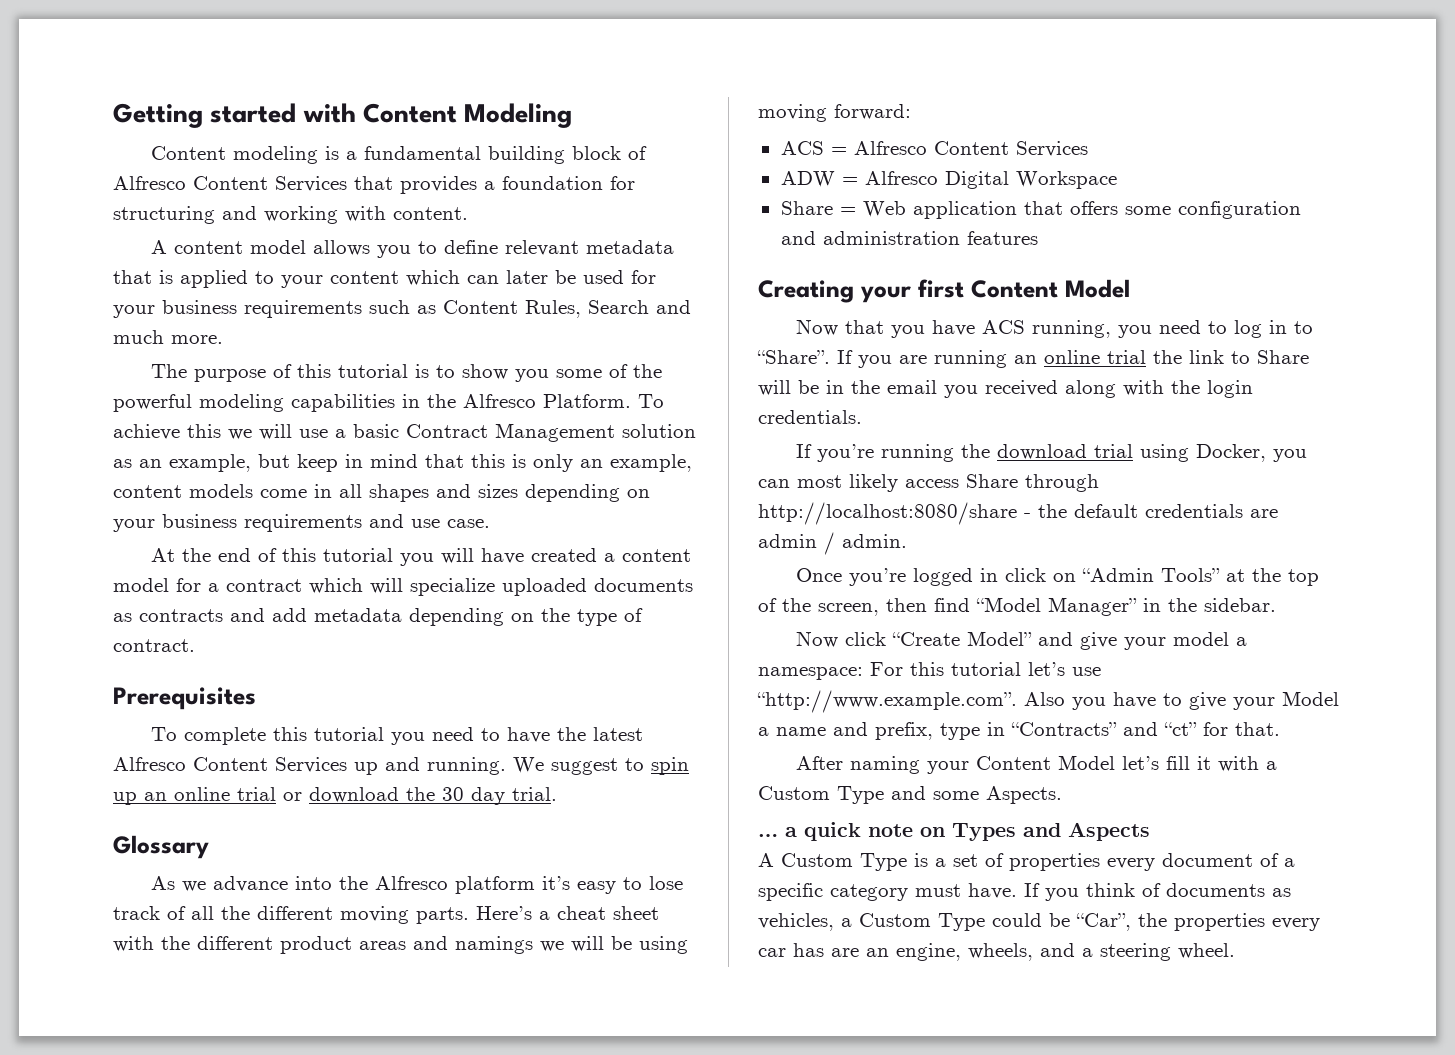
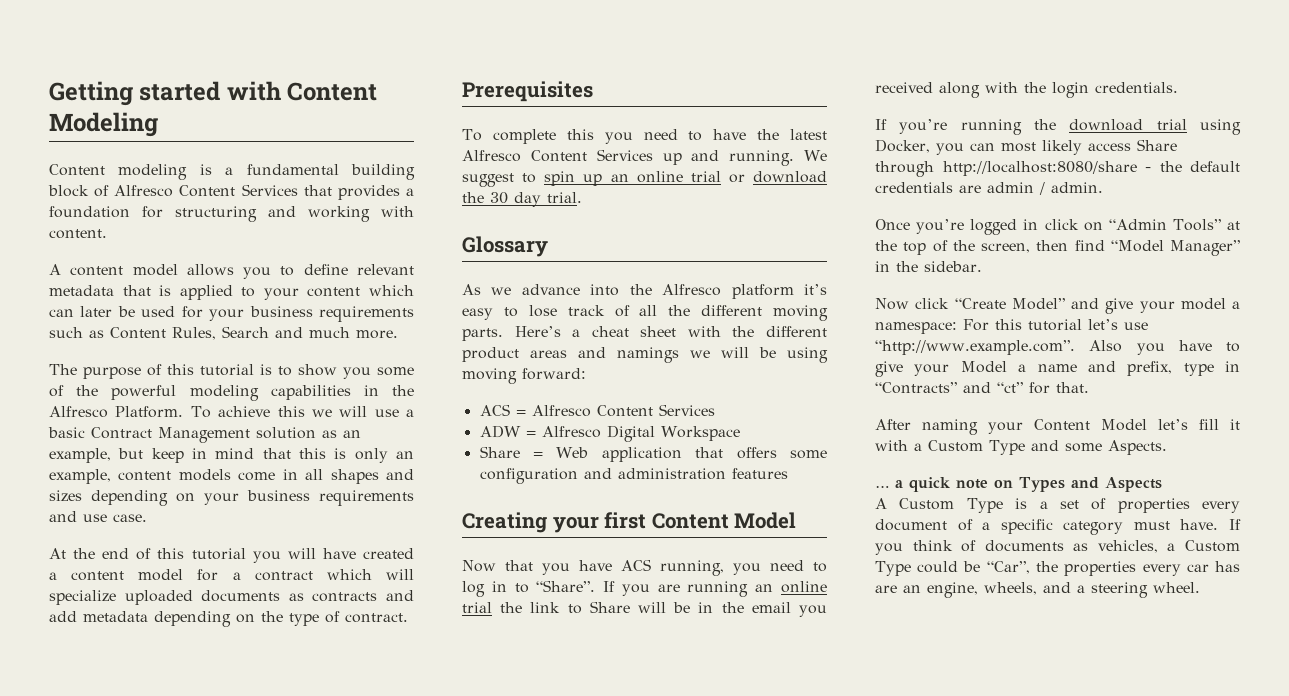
- To complete this tutorial you need to have the latest Alfresco Content Services up and running.
+ To complete this you need to have the latest Alfresco Content Services up and running.

